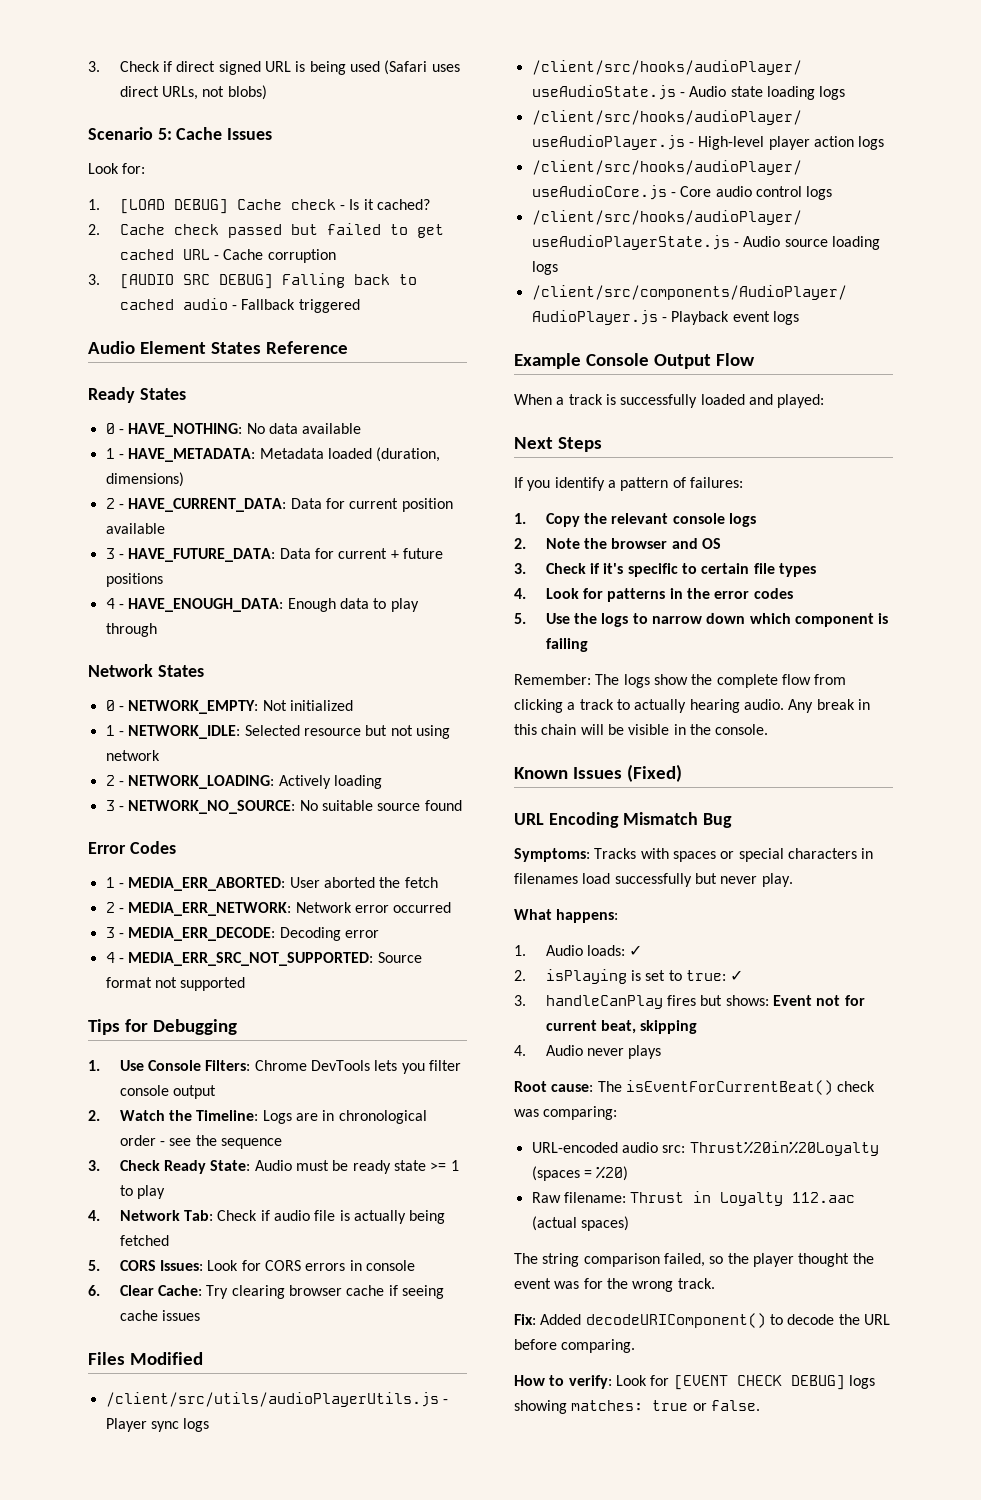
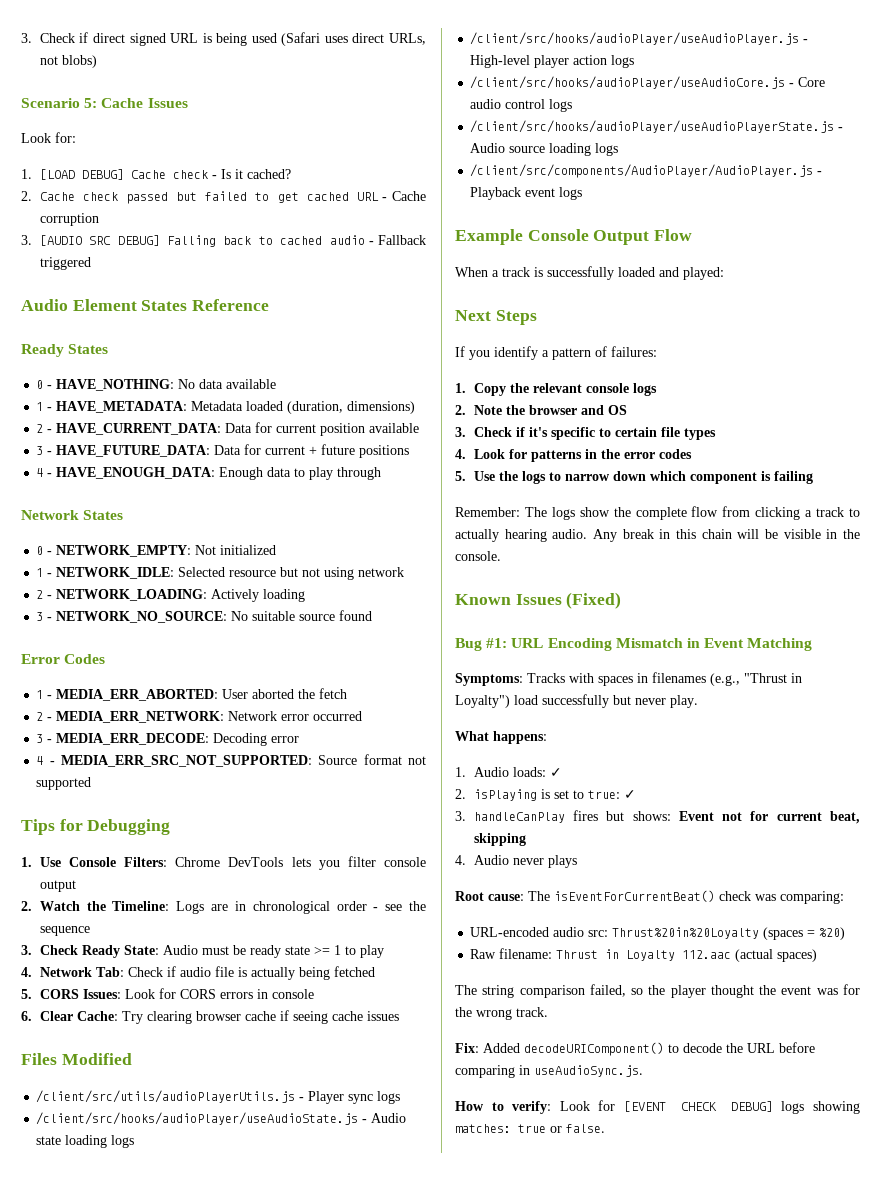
- URL Encoding Mismatch Bug
+ Bug #1: URL Encoding Mismatch in Event Matching
- Symptoms: Tracks with spaces or special characters in filenames load successfully but never play.
+ Symptoms: Tracks with spaces in filenames (e.g., "Thrust in Loyalty") load successfully but never play.
- Fix: Added decodeURIComponent() to decode the URL before comparing.
+ Fix: Added decodeURIComponent() to decode the URL before comparing in useAudioSync.js.

